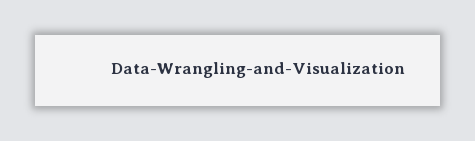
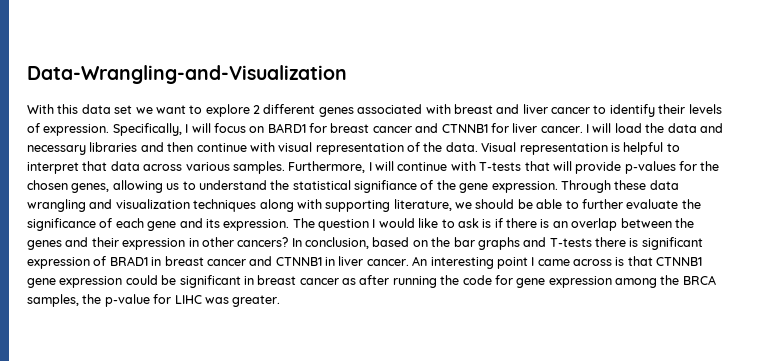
+ With this data set we want to explore 2 different genes associated with breast and liver cancer to identify their levels of expression. Specifically, I will focus on BARD1 for breast cancer and CTNNB1 for liver cancer. I will load the data and necessary libraries and then continue with visual representation of the data. Visual representation is helpful to interpret that data across various samples. Furthermore, I will continue with T-tests that will provide p-values for the chosen genes, allowing us to understand the statistical signifiance of the gene expression. Through these data wrangling and visualization techniques along with supporting literature, we should be able to further evaluate the significance of each gene and its expression. The question I would like to ask is if there is an overlap between the genes and their expression in other cancers? In conclusion, based on the bar graphs and T-tests there is significant expression of BRAD1 in breast cancer and CTNNB1 in liver cancer. An interesting point I came across is that CTNNB1 gene expression could be significant in breast cancer as after running the code for gene expression among the BRCA samples, the p-value for LIHC was greater.

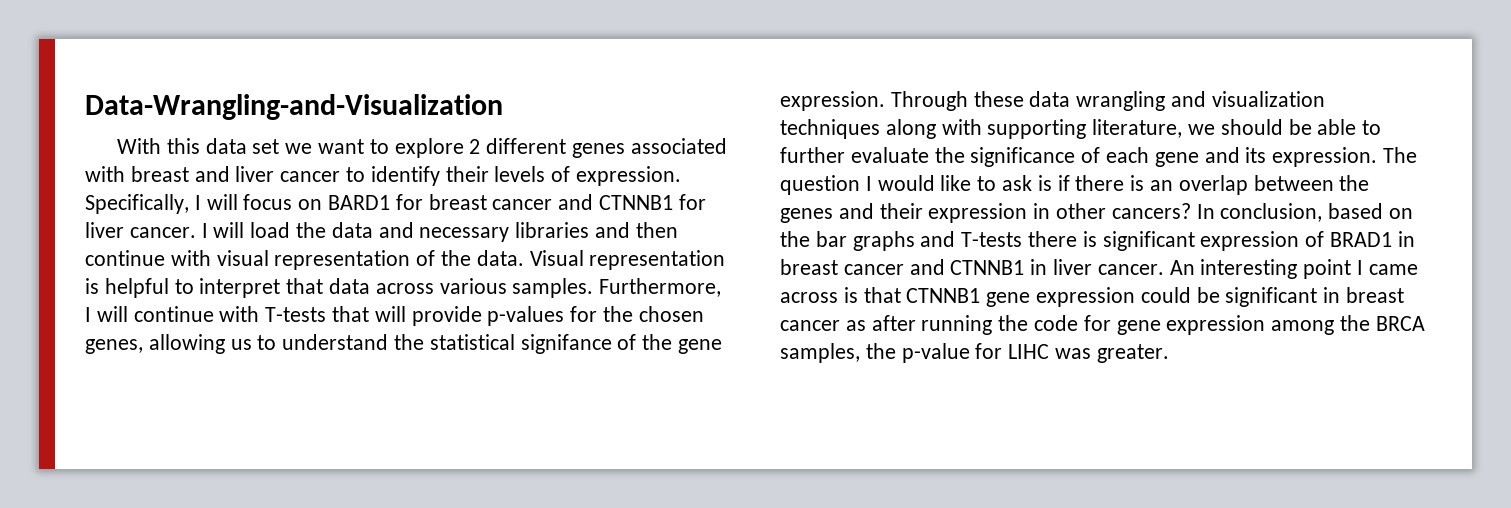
- Furthermore, I will continue with T-tests that will provide p-values for the chosen genes, allowing us to understand the statistical signifiance of the gene expression.
+ Furthermore, I will continue with T-tests that will provide p-values for the chosen genes, allowing us to understand the statistical signifance of the gene expression.

